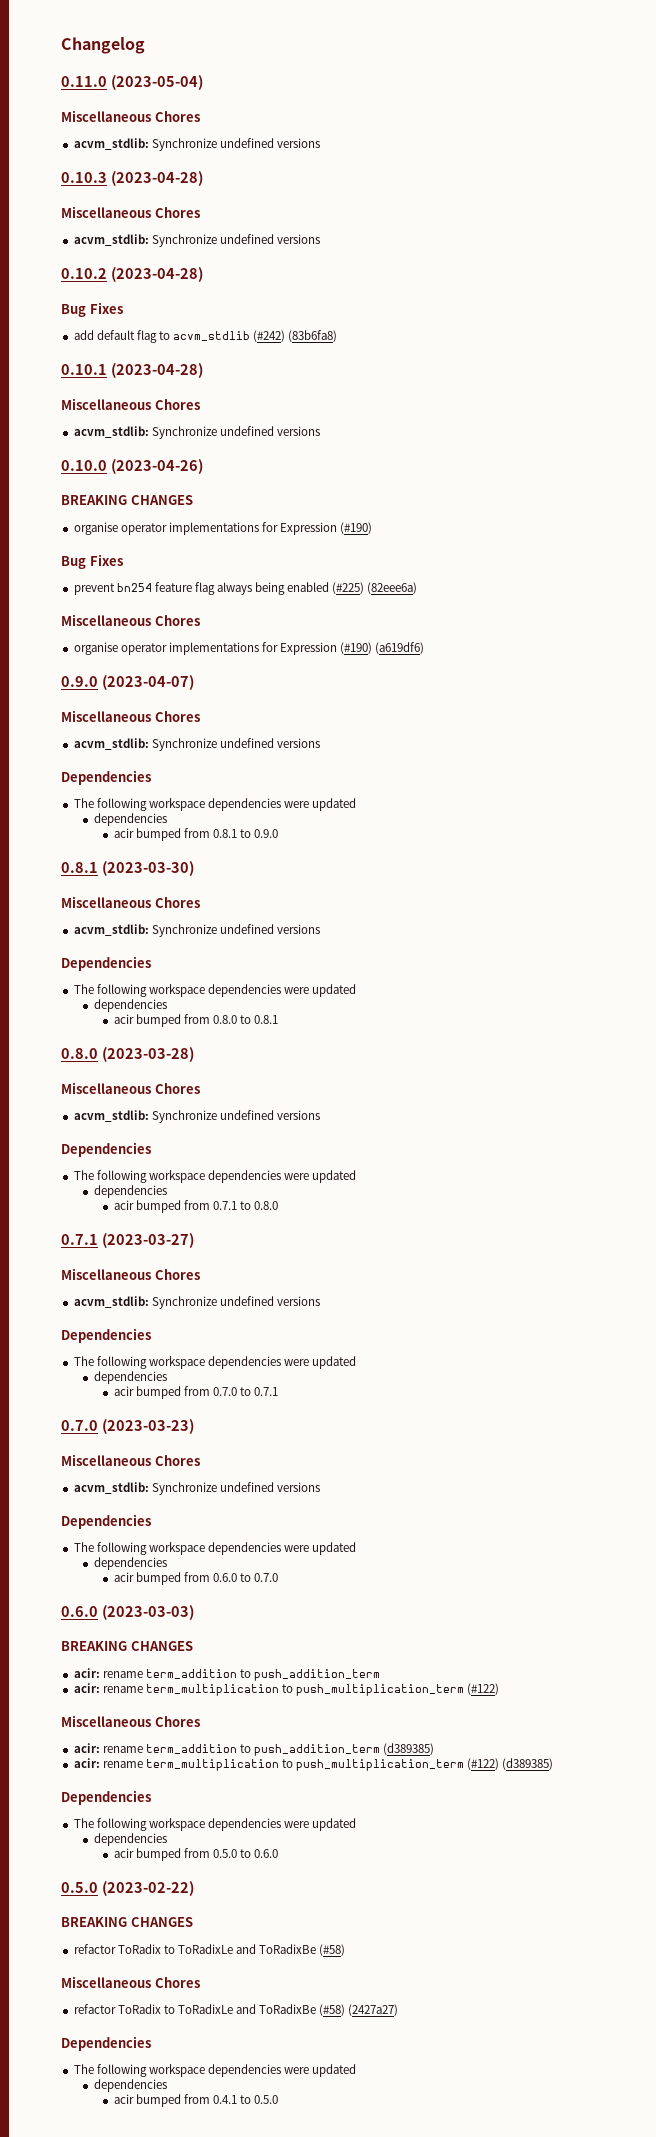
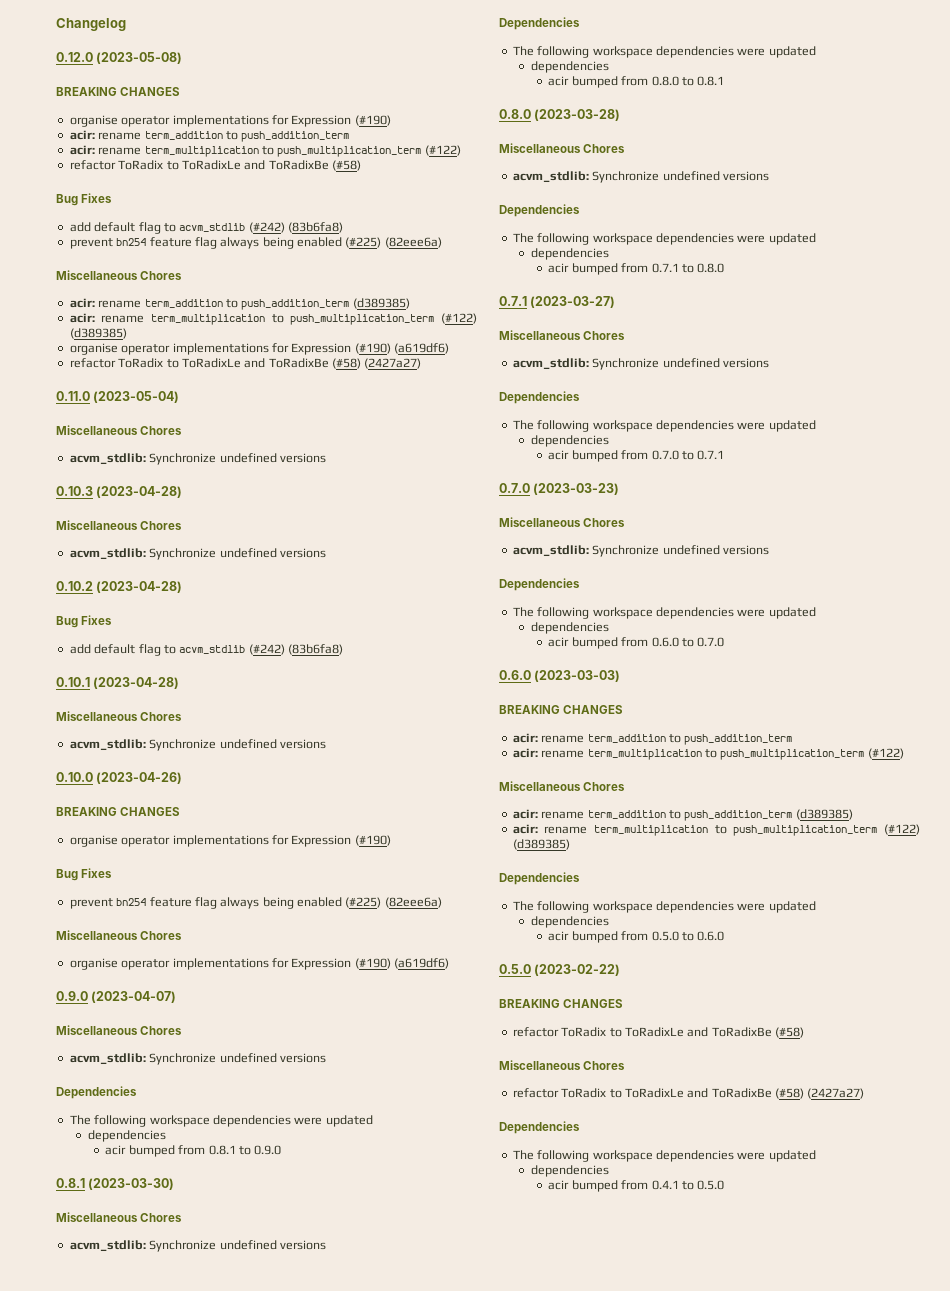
+ 0.12.0 (2023-05-08)
+ BREAKING CHANGES
+ organise operator implementations for Expression (#190)
+ acir: rename term_addition to push_addition_term
+ acir: rename term_multiplication to push_multiplication_term (#122)
+ refactor ToRadix to ToRadixLe and ToRadixBe (#58)
+ Bug Fixes
+ add default flag to acvm_stdlib (#242) (83b6fa8)
+ prevent bn254 feature flag always being enabled (#225) (82eee6a)
+ Miscellaneous Chores
+ acir: rename term_addition to push_addition_term (d389385)
+ acir: rename term_multiplication to push_multiplication_term (#122) (d389385)
+ organise operator implementations for Expression (#190) (a619df6)
+ refactor ToRadix to ToRadixLe and ToRadixBe (#58) (2427a27)

